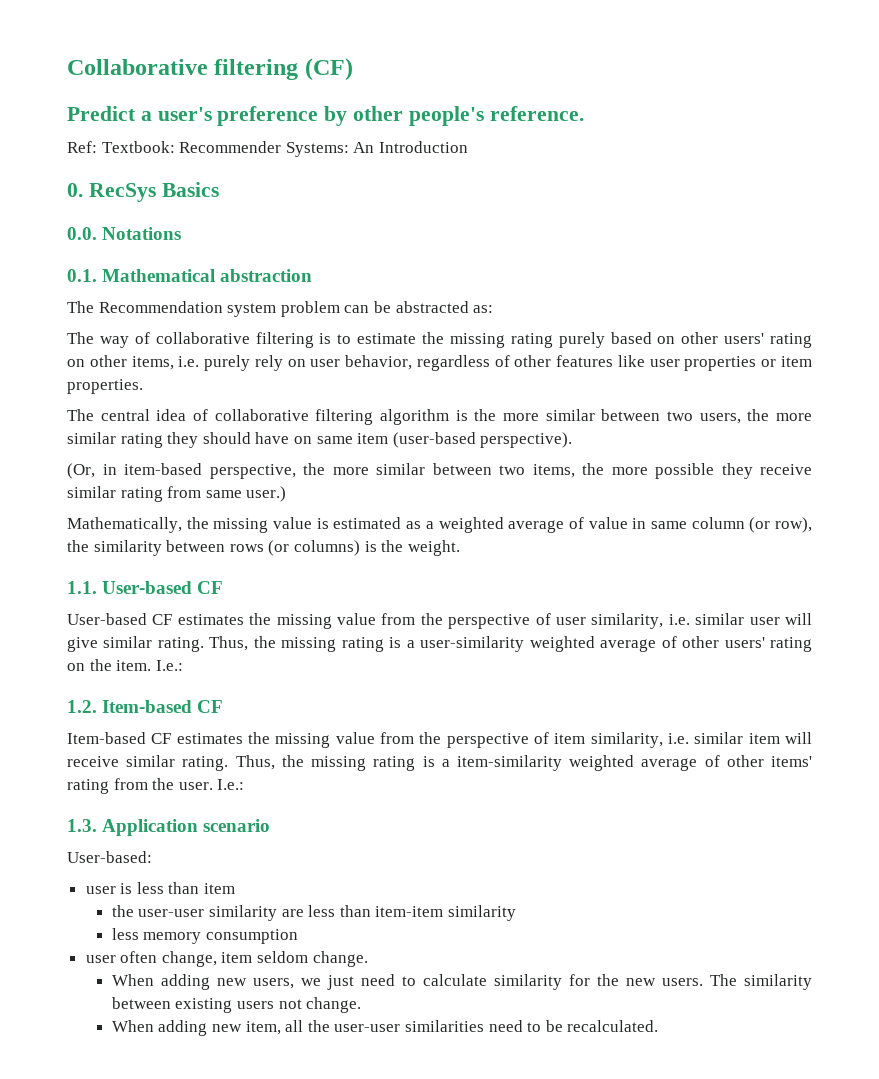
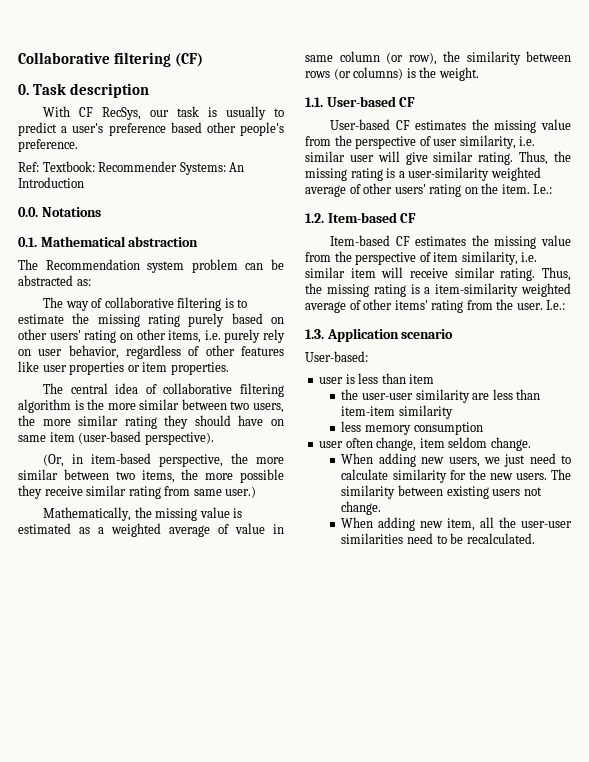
- Predict a user's preference by other people's reference.
+ 0. Task description
+ With CF RecSys, our task is usually to predict a user's preference based other people's preference.
- 0. RecSys Basics

